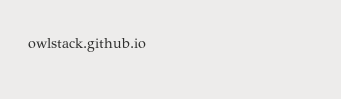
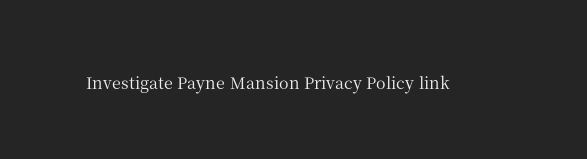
- owlstack.github.io
+ Investigate Payne Mansion Privacy Policy link

